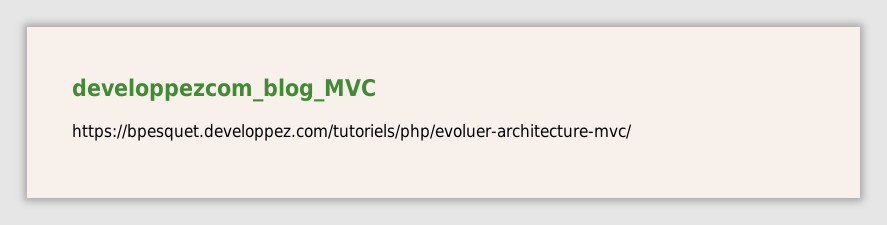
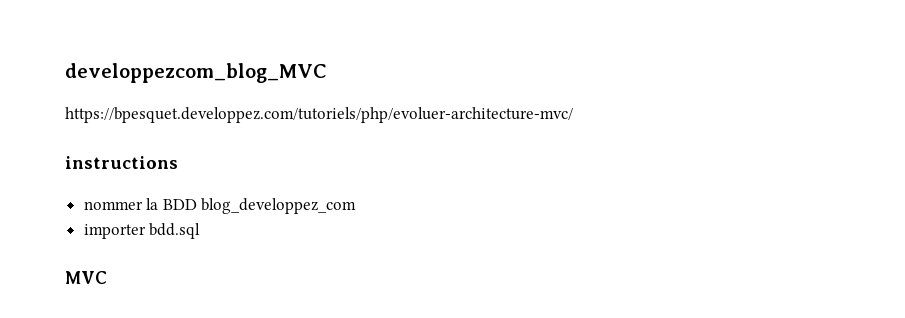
+ instructions
+ nommer la BDD blog_developpez_com
+ importer bdd.sql
+ MVC

